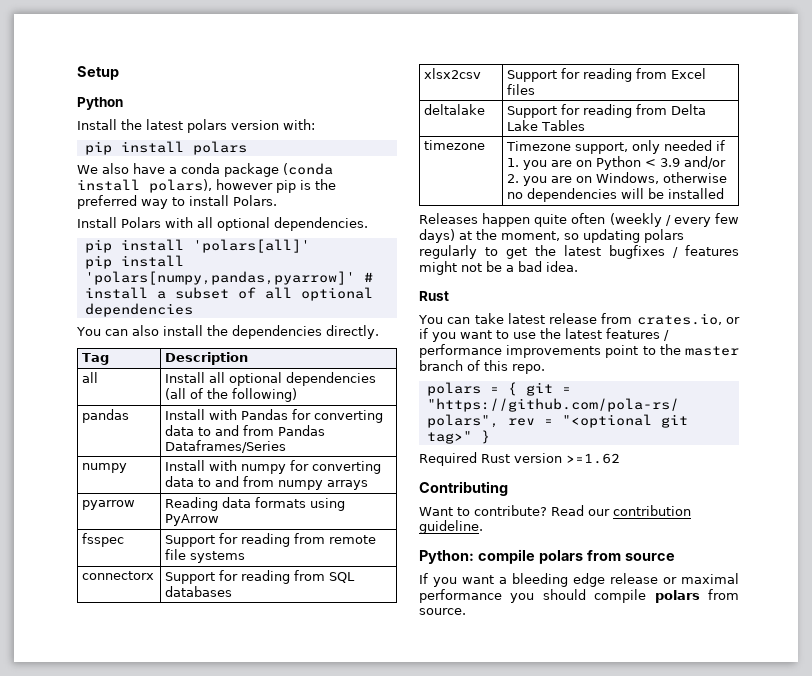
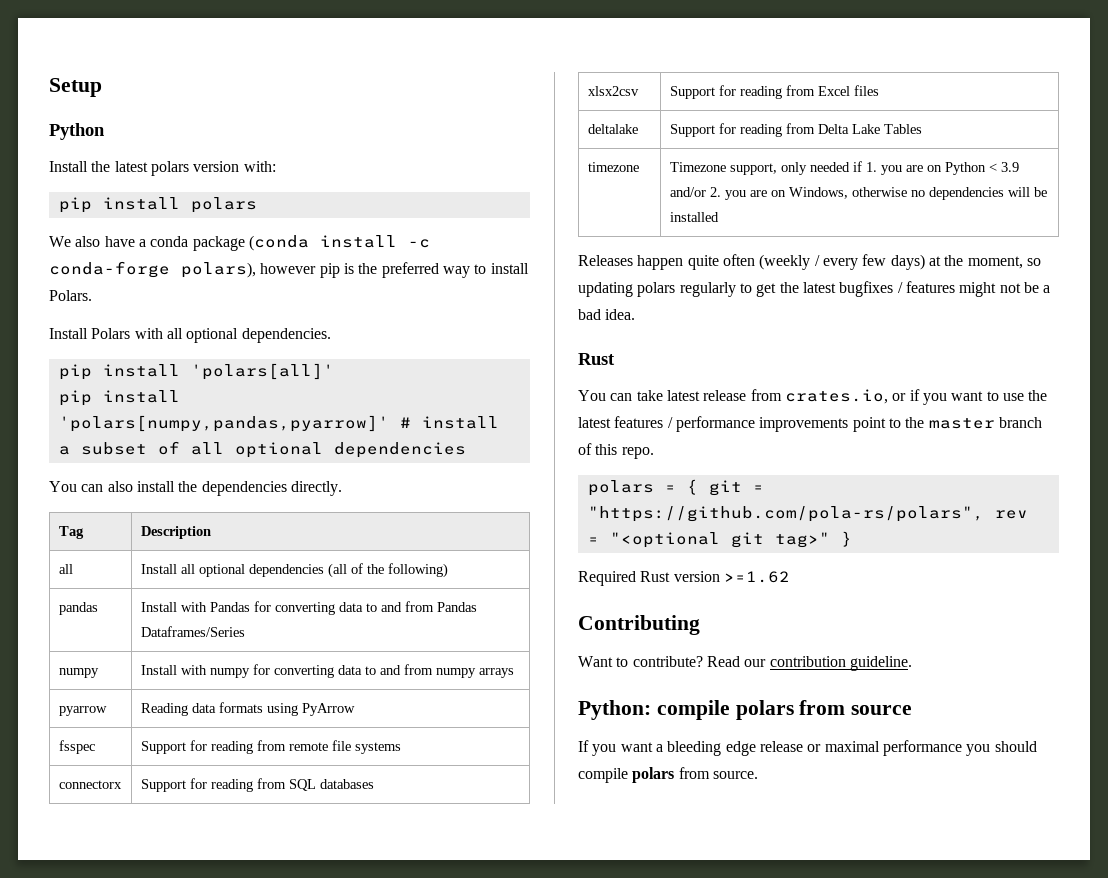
- We also have a conda package (conda install polars), however pip is the preferred way to install Polars.
+ We also have a conda package (conda install -c conda-forge polars), however pip is the preferred way to install Polars.

